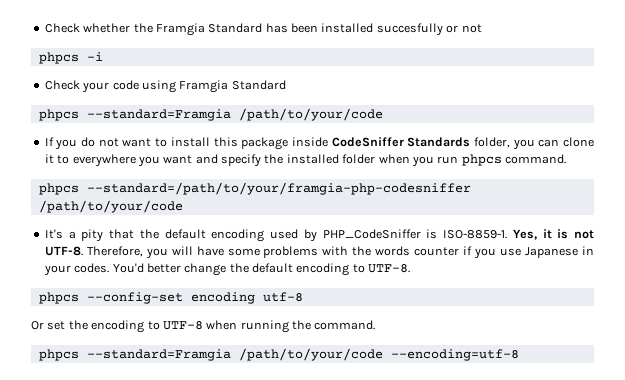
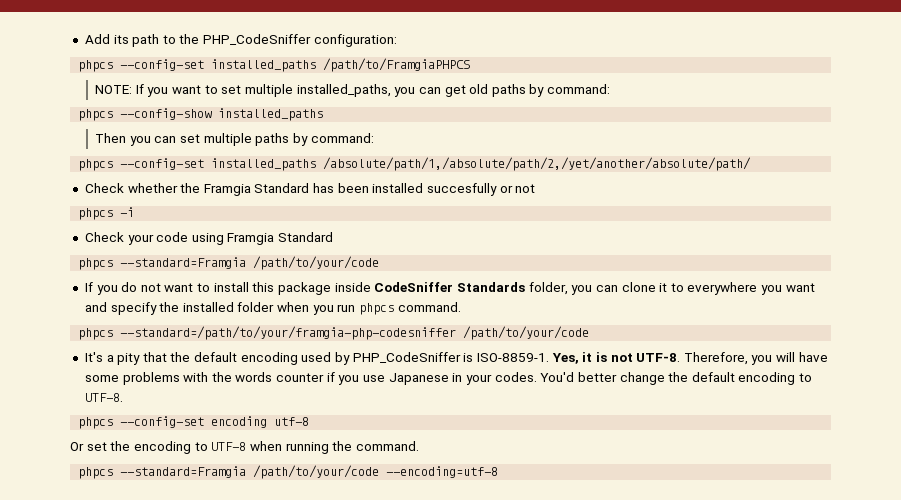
+ Add its path to the PHP_CodeSniffer configuration:
+ phpcs --config-set installed_paths /path/to/FramgiaPHPCS
+ NOTE: If you want to set multiple installed_paths, you can get old paths by command:
+ phpcs --config-show installed_paths
+ Then you can set multiple paths by command:
+ phpcs --config-set installed_paths /absolute/path/1,/absolute/path/2,/yet/another/absolute/path/

